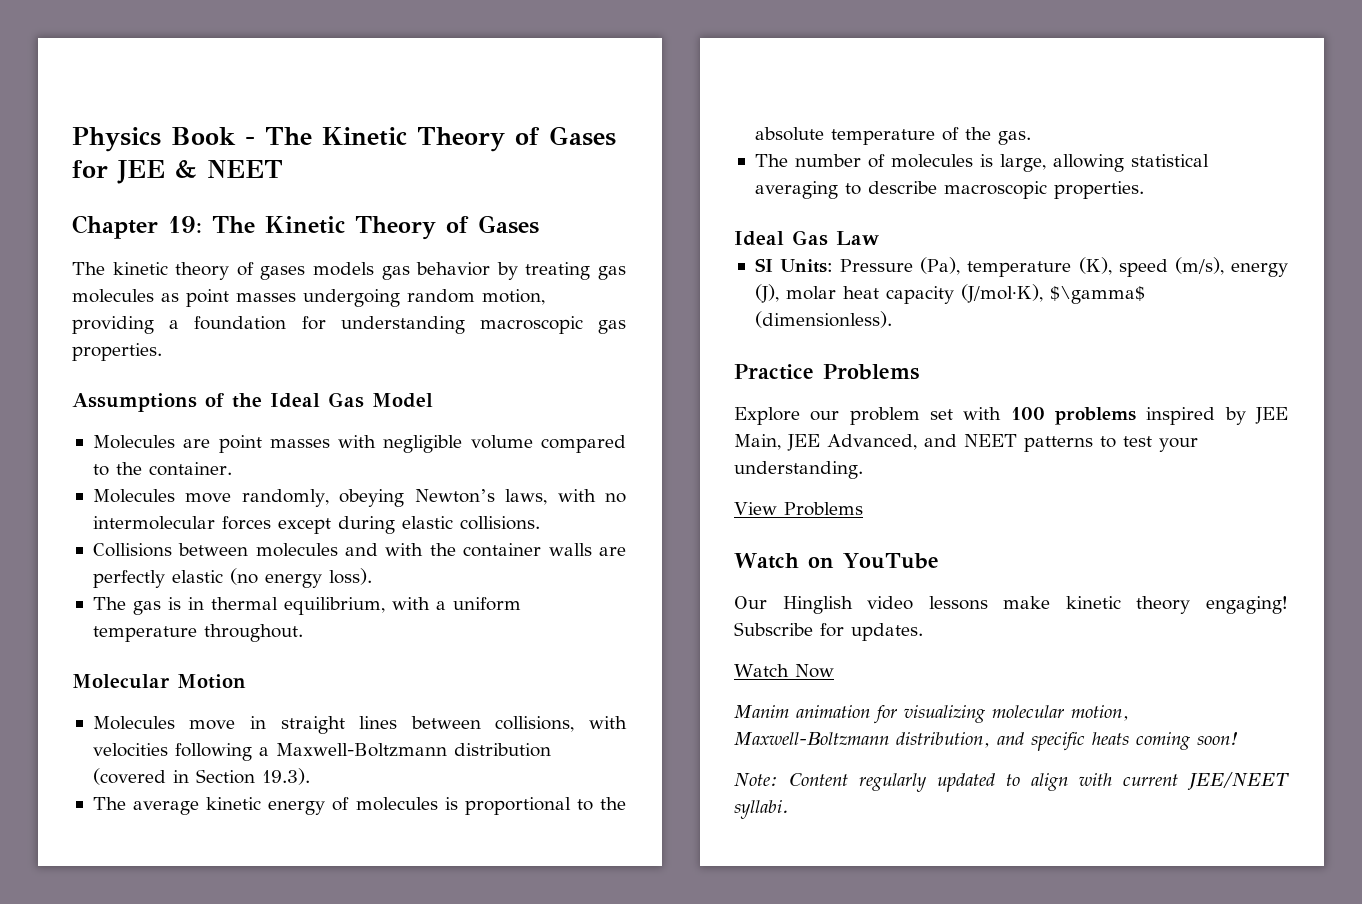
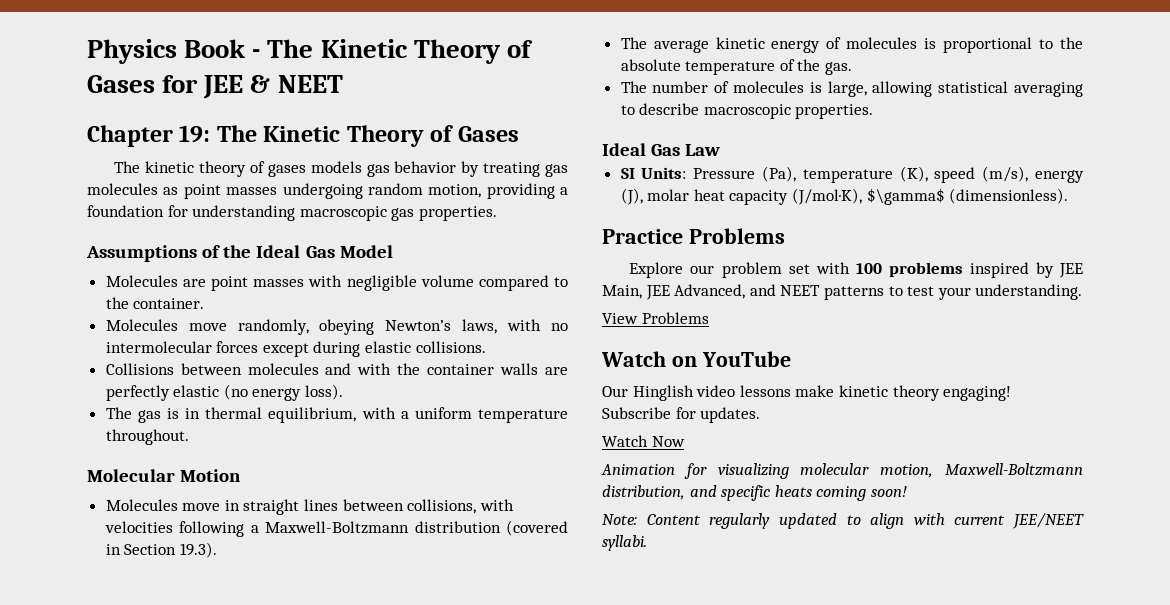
- Manim animation for visualizing molecular motion, Maxwell-Boltzmann distribution, and specific heats coming soon!
+ Animation for visualizing molecular motion, Maxwell-Boltzmann distribution, and specific heats coming soon!

